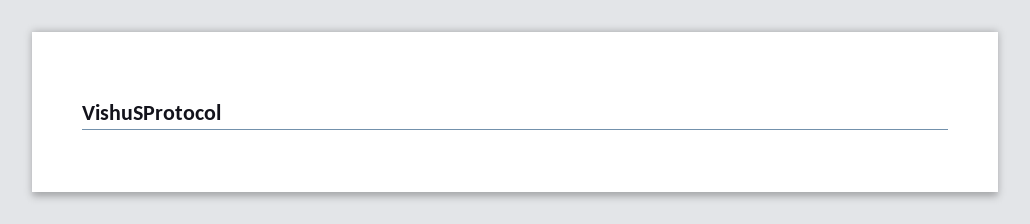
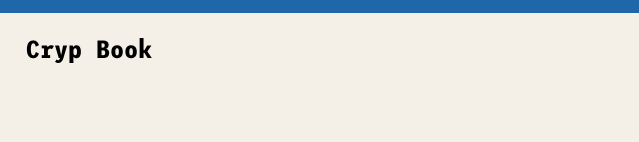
- VishuSProtocol
+ Cryp Book

